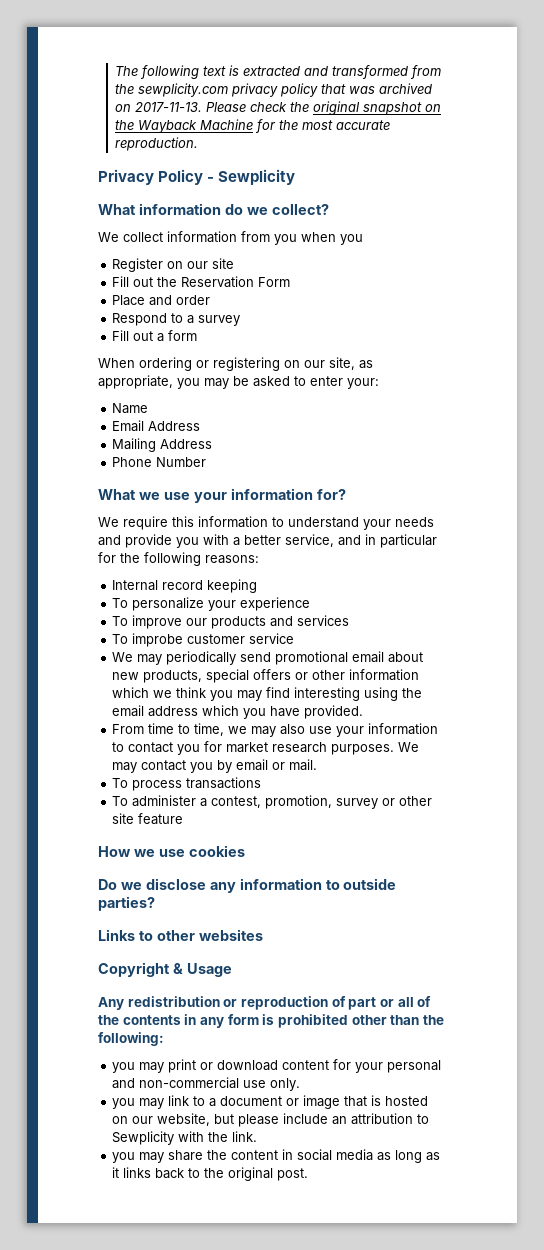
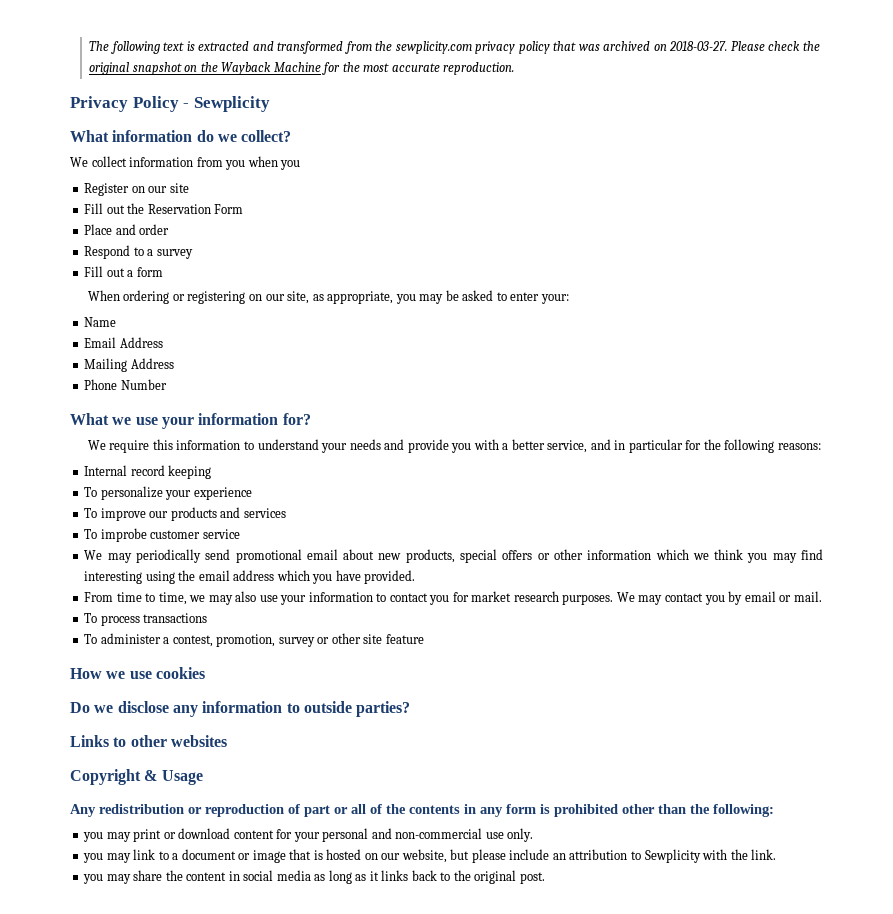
- The following text is extracted and transformed from the sewplicity.com privacy policy that was archived on 2017-11-13.
+ The following text is extracted and transformed from the sewplicity.com privacy policy that was archived on 2018-03-27.

